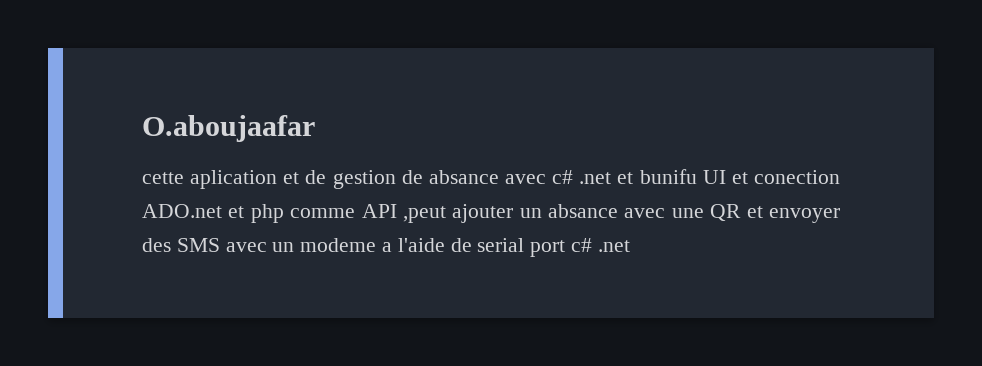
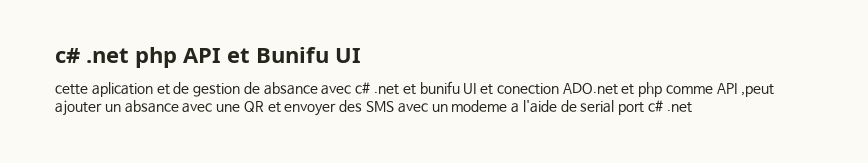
- O.aboujaafar
+ c# .net php API et Bunifu UI

